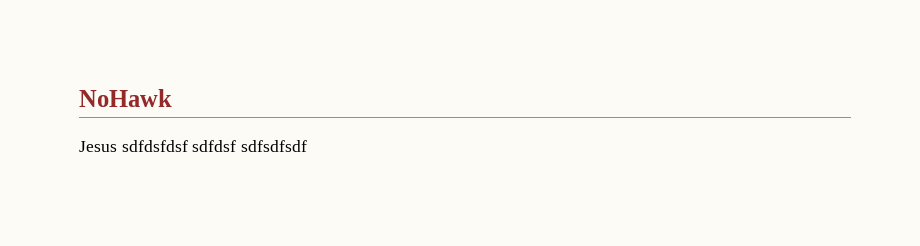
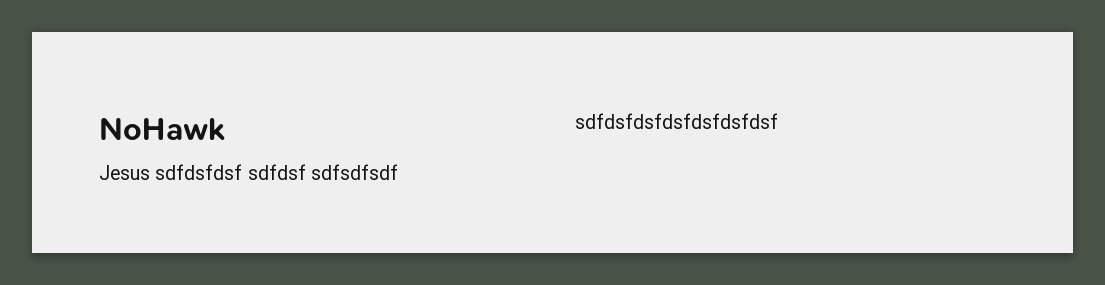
- Jesus sdfdsfdsf sdfdsf sdfsdfsdf
+ Jesus sdfdsfdsf sdfdsf sdfsdfsdf sdfdsfdsfdsfdsfdsfdsf

